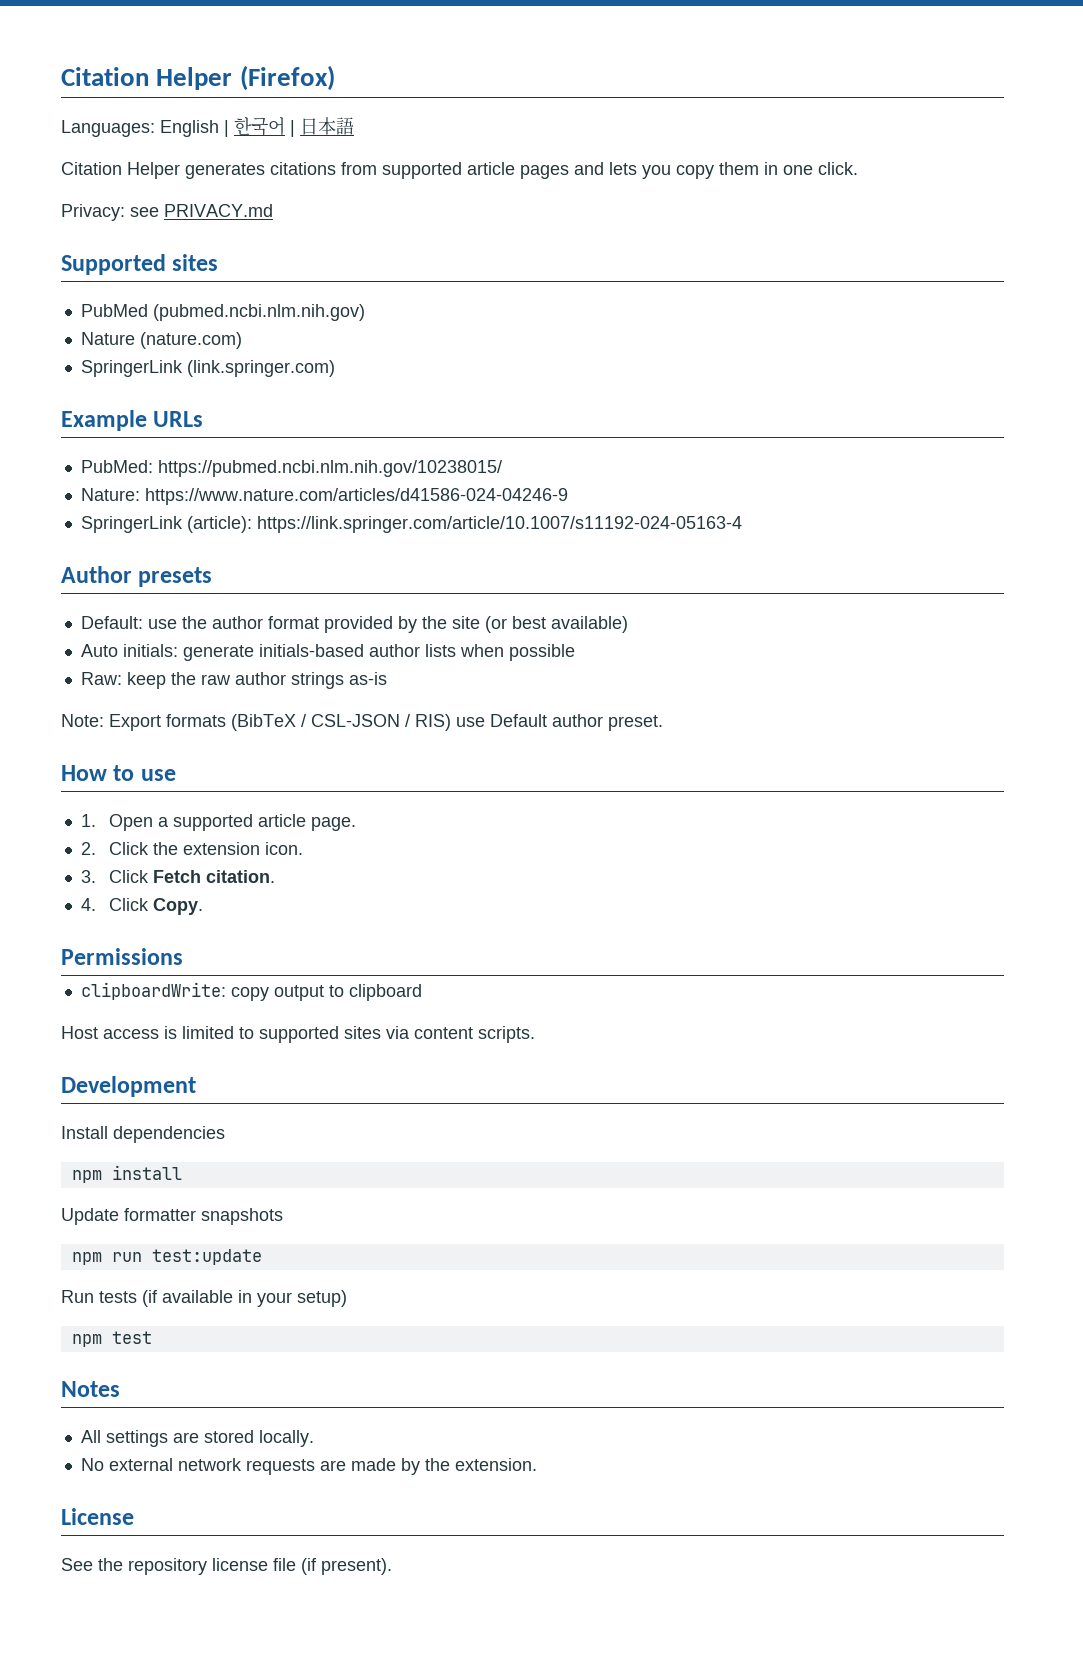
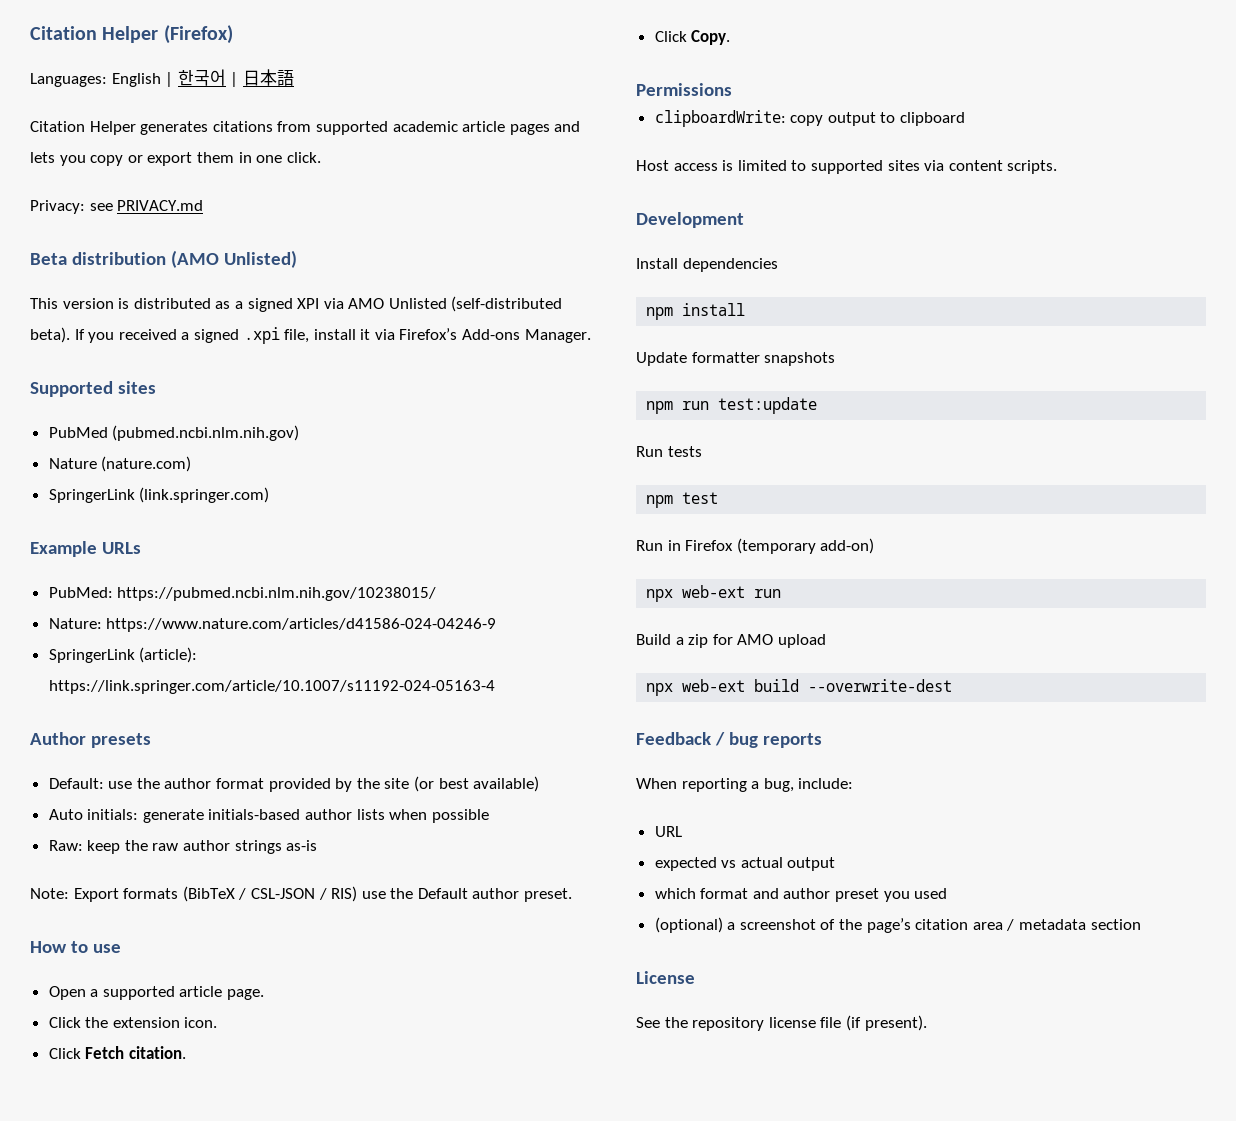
- Citation Helper generates citations from supported article pages and lets you copy them in one click.
+ Citation Helper generates citations from supported academic article pages and lets you copy or export them in one click.
+ Beta distribution (AMO Unlisted)
+ This version is distributed as a signed XPI via AMO Unlisted (self-distributed beta). If you received a signed .xpi file, install it via Firefox’s Add-ons Manager.
- Note: Export formats (BibTeX / CSL-JSON / RIS) use Default author preset.
+ Note: Export formats (BibTeX / CSL-JSON / RIS) use the Default author preset.
- 1. Open a supported article page.
+ Open a supported article page.
- 2. Click the extension icon.
+ Click the extension icon.
- 3. Click Fetch citation.
+ Click Fetch citation.
- 4. Click Copy.
+ Click Copy.
- Run tests (if available in your setup)
+ Run tests
  npm test
- Notes
- All settings are stored locally.
- No external network requests are made by the extension.
+ Run in Firefox (temporary add-on)
+ npx web-ext run
+ Build a zip for AMO upload
+ npx web-ext build --overwrite-dest
+ Feedback / bug reports
+ When reporting a bug, include:
+ URL
+ expected vs actual output
+ which format and author preset you used
+ (optional) a screenshot of the page’s citation area / metadata section

